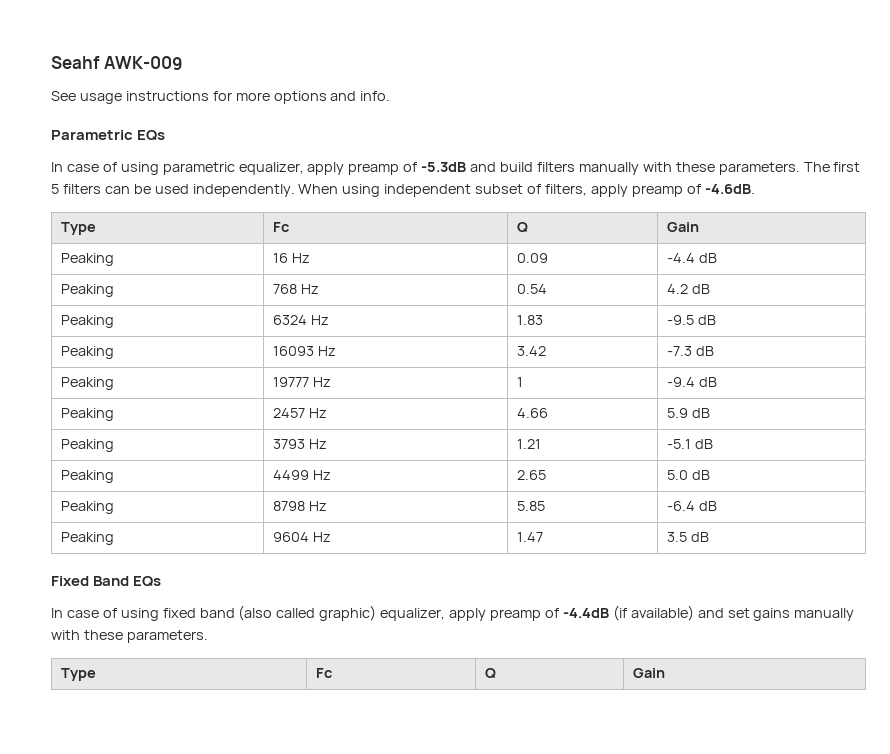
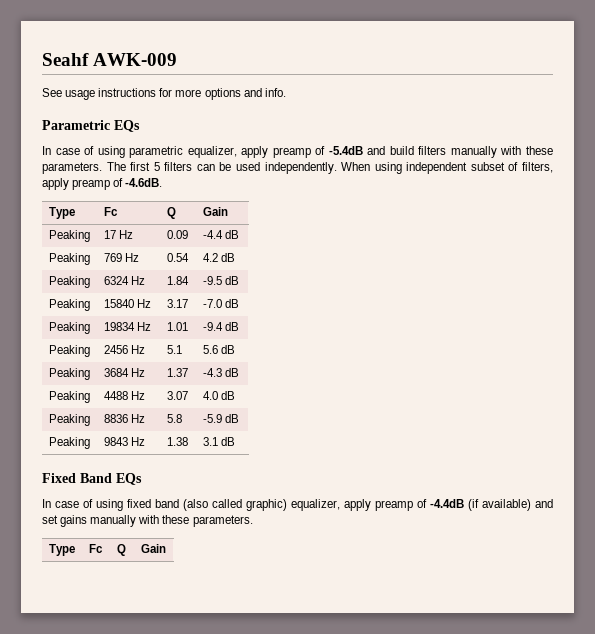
- In case of using parametric equalizer, apply preamp of -5.3dB and build filters manually with these parameters.
+ In case of using parametric equalizer, apply preamp of -5.4dB and build filters manually with these parameters.
- Peaking | 16 Hz | 0.09 | -4.4 dB
+ Peaking | 17 Hz | 0.09 | -4.4 dB
- Peaking | 768 Hz | 0.54 | 4.2 dB
+ Peaking | 769 Hz | 0.54 | 4.2 dB
- Peaking | 6324 Hz | 1.83 | -9.5 dB
+ Peaking | 6324 Hz | 1.84 | -9.5 dB
- Peaking | 16093 Hz | 3.42 | -7.3 dB
- Peaking | 19777 Hz | 1 | -9.4 dB
+ Peaking | 15840 Hz | 3.17 | -7.0 dB
+ Peaking | 19834 Hz | 1.01 | -9.4 dB
- Peaking | 2457 Hz | 4.66 | 5.9 dB
- Peaking | 3793 Hz | 1.21 | -5.1 dB
- Peaking | 4499 Hz | 2.65 | 5.0 dB
- Peaking | 8798 Hz | 5.85 | -6.4 dB
- Peaking | 9604 Hz | 1.47 | 3.5 dB
+ Peaking | 2456 Hz | 5.1 | 5.6 dB
+ Peaking | 3684 Hz | 1.37 | -4.3 dB
+ Peaking | 4488 Hz | 3.07 | 4.0 dB
+ Peaking | 8836 Hz | 5.8 | -5.9 dB
+ Peaking | 9843 Hz | 1.38 | 3.1 dB

